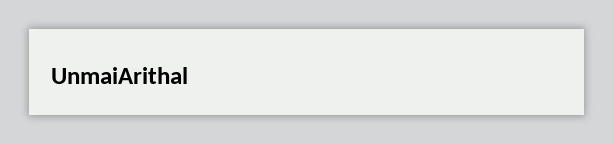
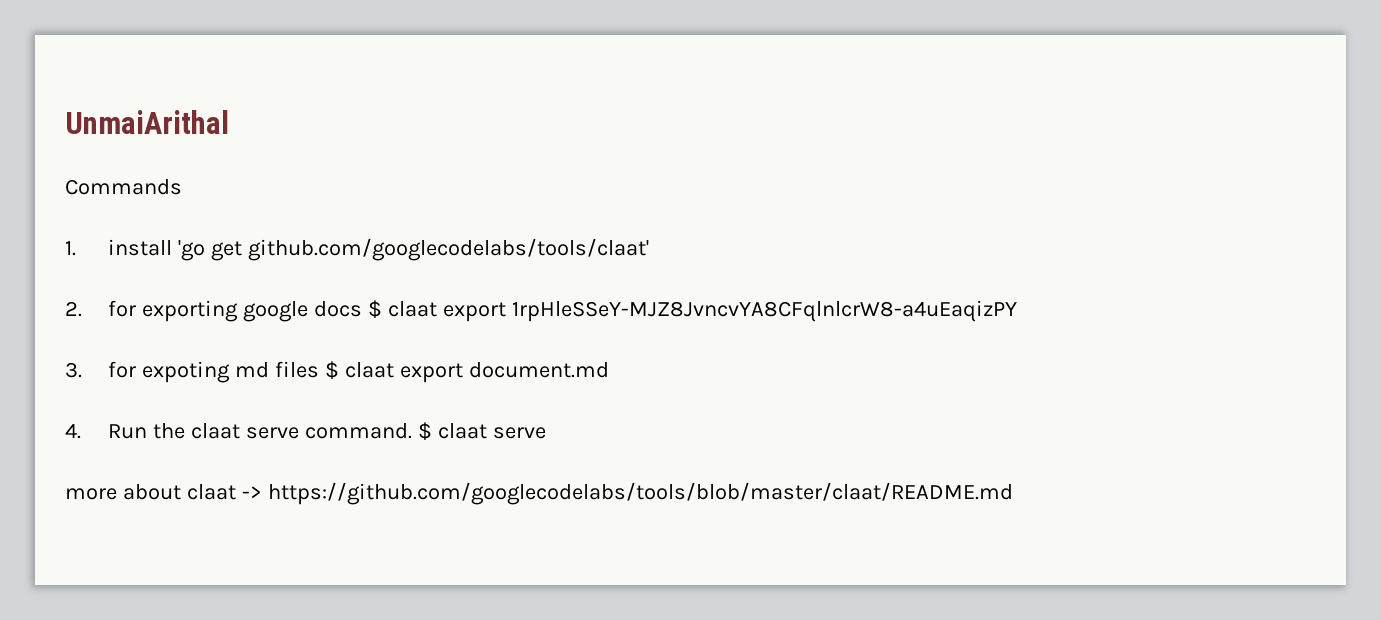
+ Commands
+ 1. install 'go get github.com/googlecodelabs/tools/claat'
+ 2. for exporting google docs $ claat export 1rpHleSSeY-MJZ8JvncvYA8CFqlnlcrW8-a4uEaqizPY
+ 3. for expoting md files $ claat export document.md
+ 4. Run the claat serve command. $ claat serve
+ more about claat -> https://github.com/googlecodelabs/tools/blob/master/claat/README.md

